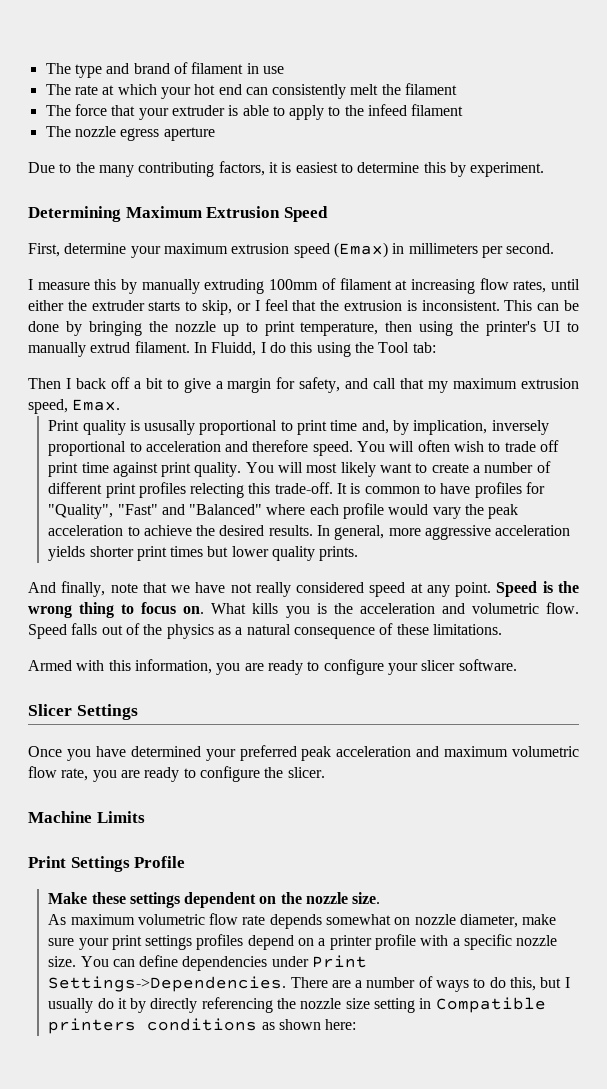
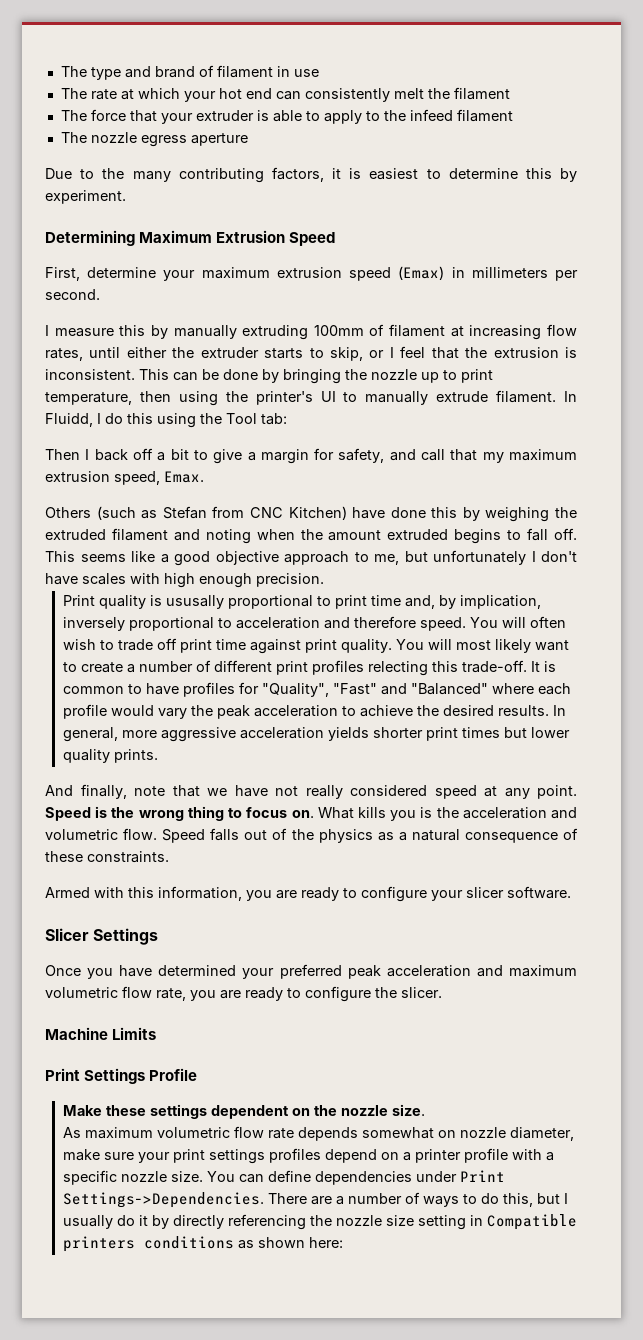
- This can be done by bringing the nozzle up to print temperature, then using the printer's UI to manually extrud filament.
+ This can be done by bringing the nozzle up to print temperature, then using the printer's UI to manually extrude filament.
+ Others (such as Stefan from CNC Kitchen) have done this by weighing the extruded filament and noting when the amount extruded begins to fall off. This seems like a good objective approach to me, but unfortunately I don't have scales with high enough precision.
- Speed falls out of the physics as a natural consequence of these limitations.
+ Speed falls out of the physics as a natural consequence of these constraints.

